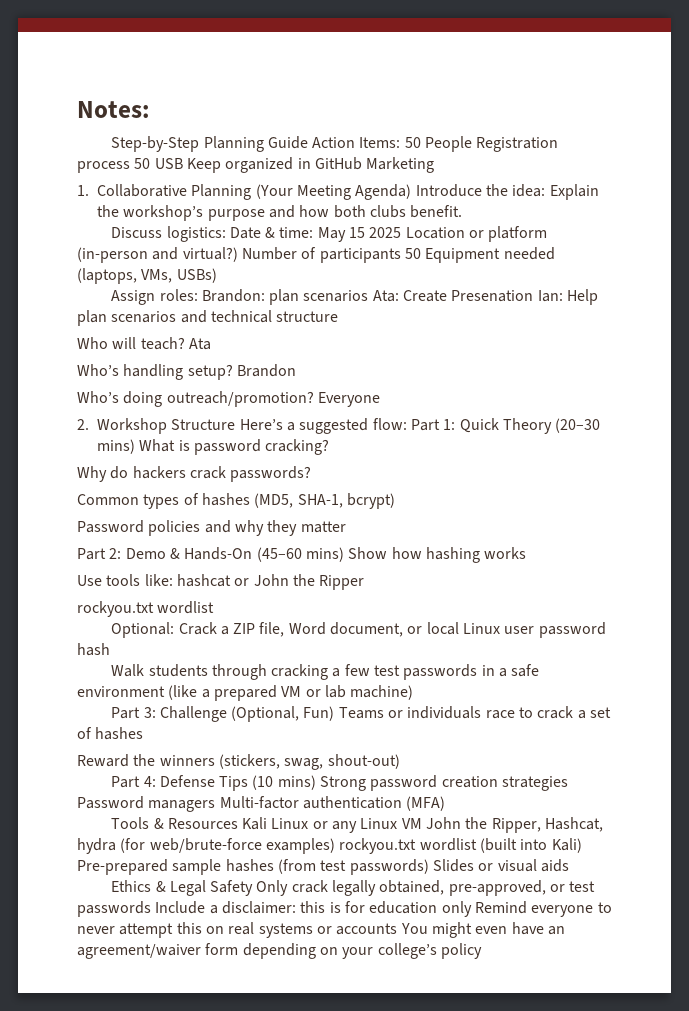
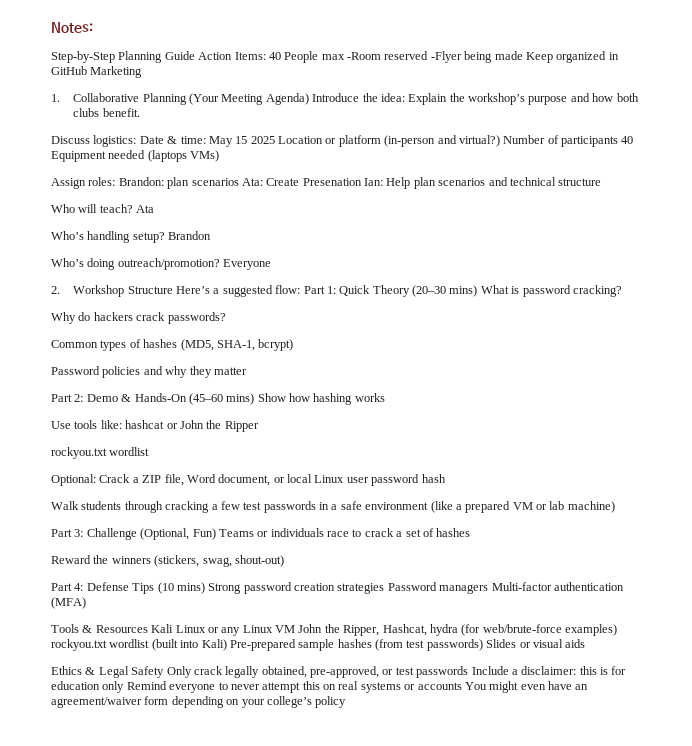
- Step-by-Step Planning Guide Action Items: 50 People Registration process 50 USB Keep organized in GitHub Marketing
+ Step-by-Step Planning Guide Action Items: 40 People max -Room reserved -Flyer being made Keep organized in GitHub Marketing
- Number of participants 50 Equipment needed (laptops, VMs, USBs)
+ Number of participants 40 Equipment needed (laptops VMs)

